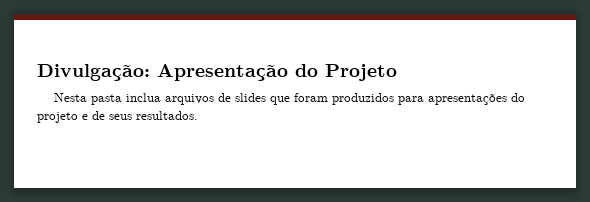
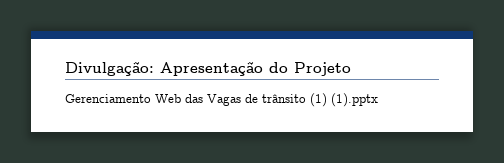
- Nesta pasta inclua arquivos de slides que foram produzidos para apresentações do projeto e de seus resultados.
+ Gerenciamento Web das Vagas de trânsito (1) (1).pptx

